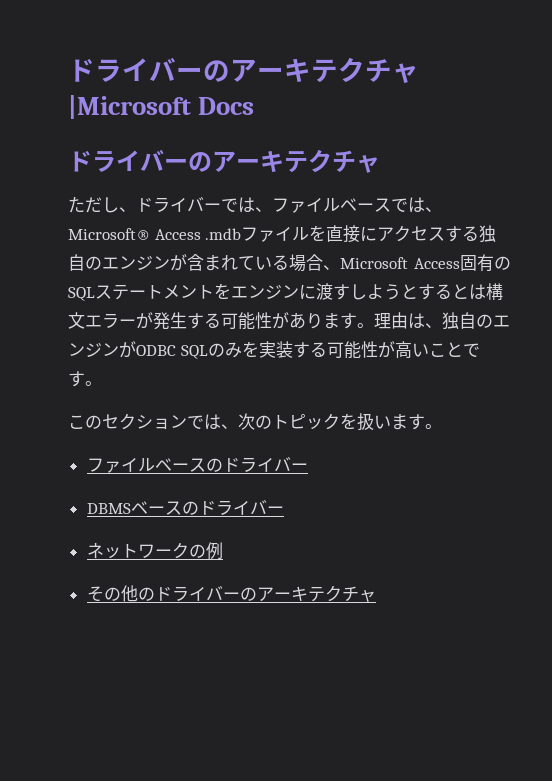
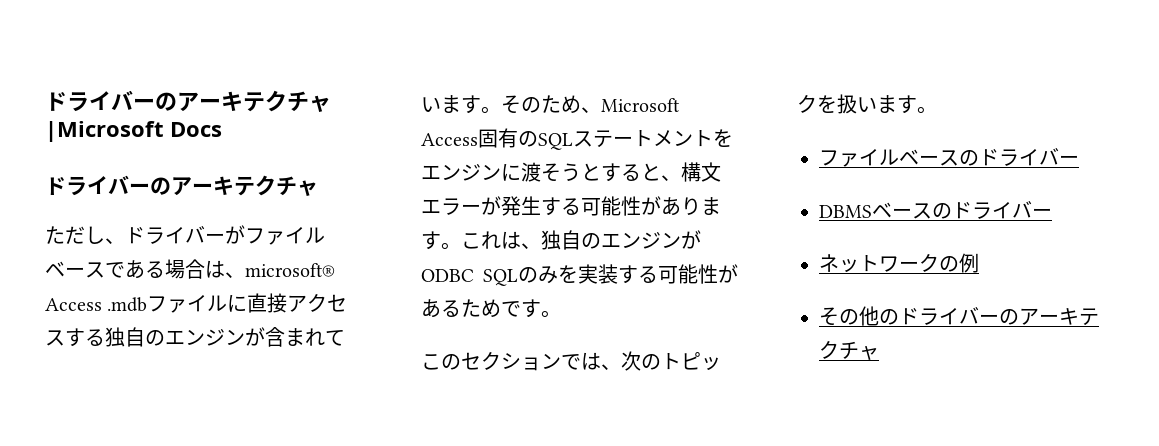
- ただし、ドライバーでは、ファイルベースでは、Microsoft® Access .mdbファイルを直接にアクセスする独自のエンジンが含まれている場合、Microsoft Access固有のSQLステートメントをエンジンに渡すしようとするとは構文エラーが発生する可能性があります。
+ ただし、ドライバーがファイルベースである場合は、microsoft® Access .mdbファイルに直接アクセスする独自のエンジンが含まれています。そのため、Microsoft Access固有のSQLステートメントをエンジンに渡そうとすると、構文エラーが発生する可能性があります。
- 理由は、独自のエンジンがODBC SQLのみを実装する可能性が高いことです。
+ これは、独自のエンジンがODBC SQLのみを実装する可能性があるためです。

